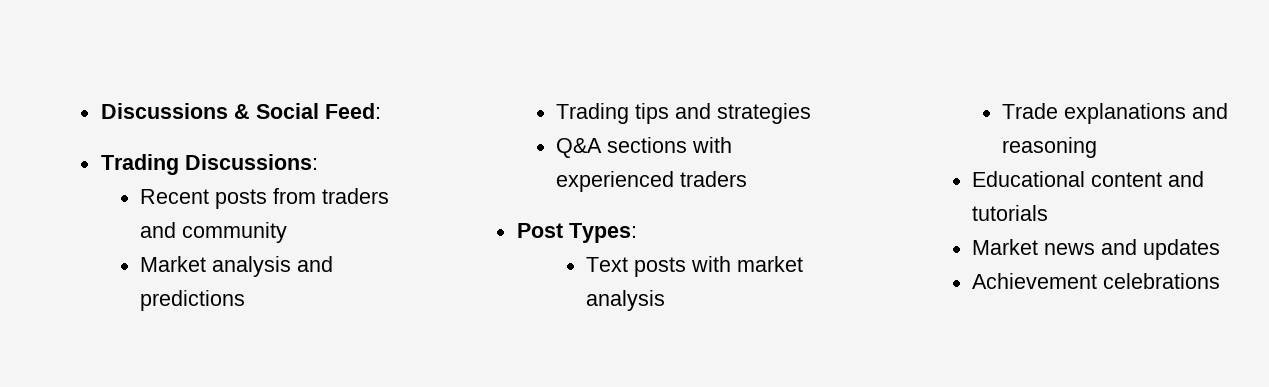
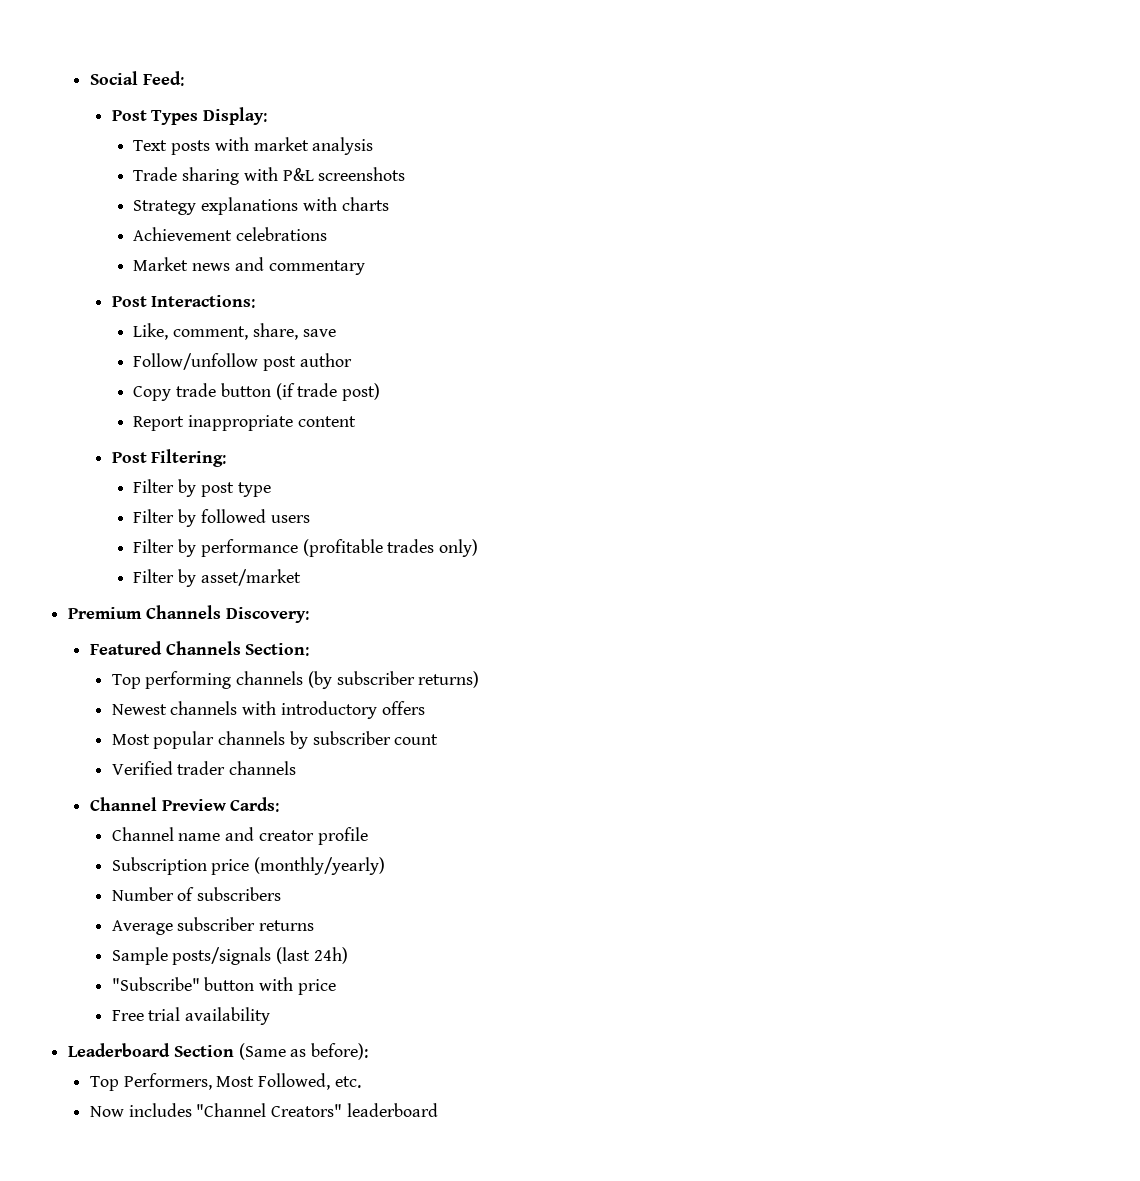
- Discussions & Social Feed:
+ Social Feed:
- Trading Discussions:
- Recent posts from traders and community
- Market analysis and predictions
- Trading tips and strategies
- Q&A sections with experienced traders
- Post Types:
+ Post Types Display:
- Trade explanations and reasoning
- Educational content and tutorials
- Market news and updates
+ Trade sharing with P&L screenshots
+ Strategy explanations with charts
  Achievement celebrations
+ Market news and commentary
+ Post Interactions:
+ Like, comment, share, save
+ Follow/unfollow post author
+ Copy trade button (if trade post)
+ Report inappropriate content
+ Post Filtering:
+ Filter by post type
+ Filter by followed users
+ Filter by performance (profitable trades only)
+ Filter by asset/market
+ Premium Channels Discovery:
+ Featured Channels Section:
+ Top performing channels (by subscriber returns)
+ Newest channels with introductory offers
+ Most popular channels by subscriber count
+ Verified trader channels
+ Channel Preview Cards:
+ Channel name and creator profile
+ Subscription price (monthly/yearly)
+ Number of subscribers
+ Average subscriber returns
+ Sample posts/signals (last 24h)
+ "Subscribe" button with price
+ Free trial availability
+ Leaderboard Section (Same as before):
+ Top Performers, Most Followed, etc.
+ Now includes "Channel Creators" leaderboard

